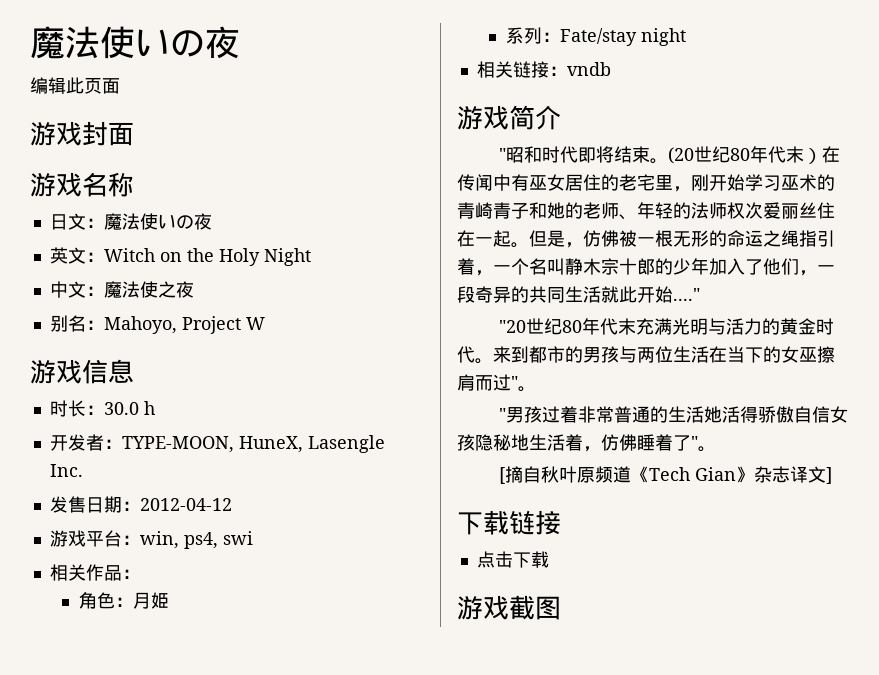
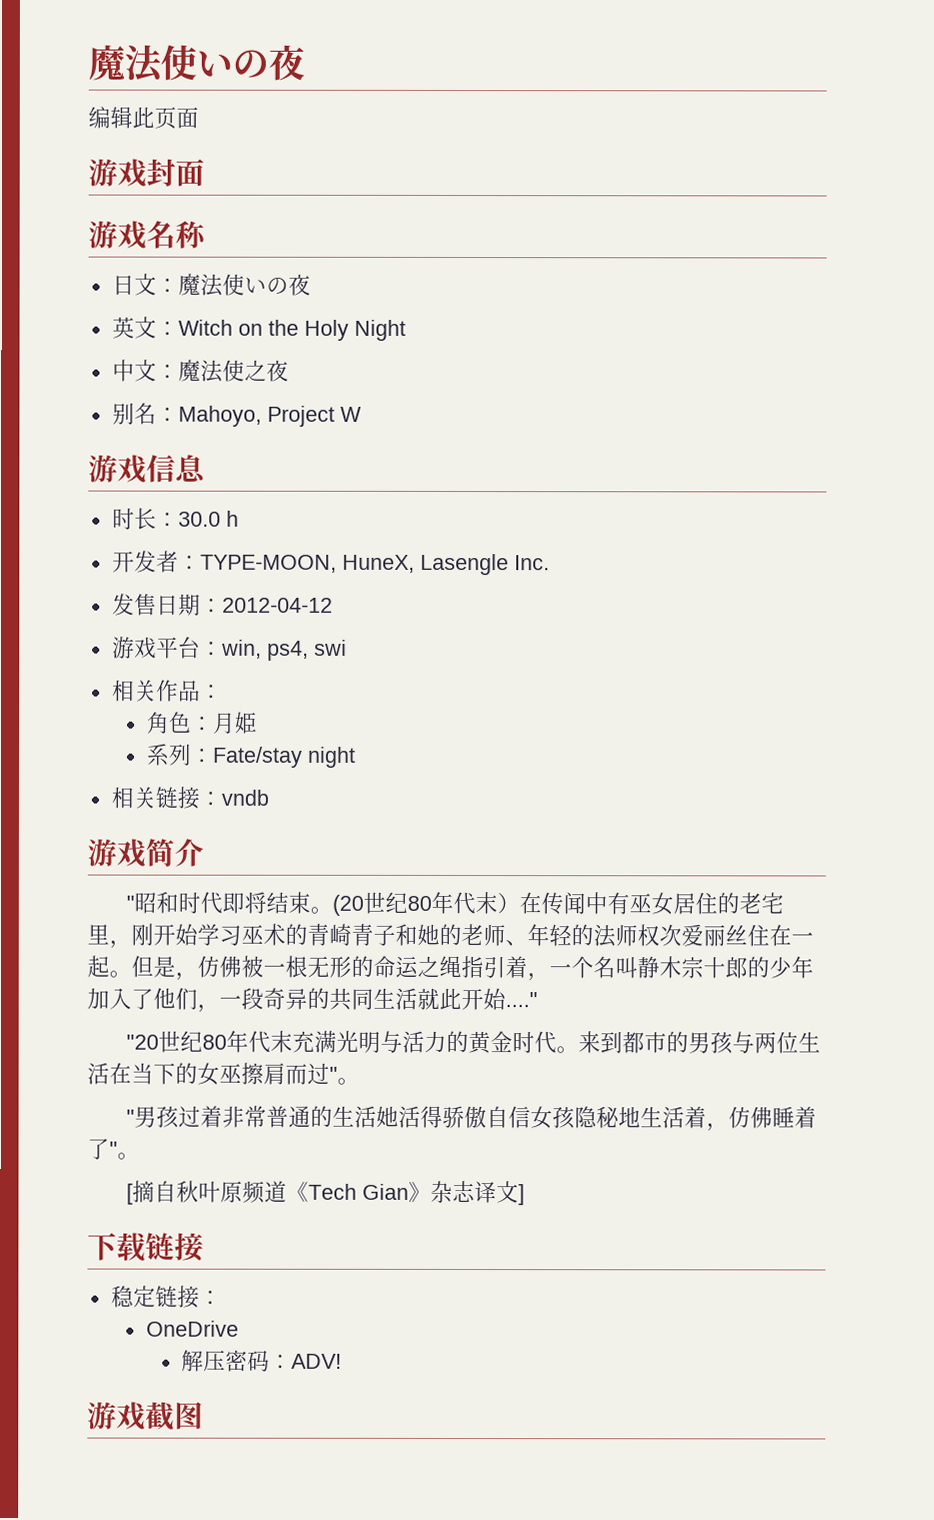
- 点击下载
+ 稳定链接：
+ OneDrive
+ 解压密码：ADV!

